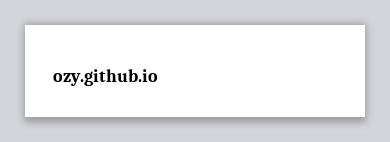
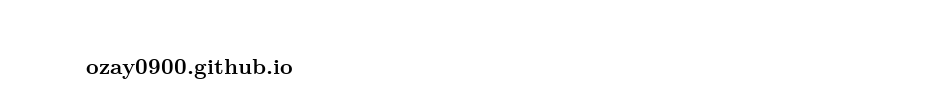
- ozy.github.io
+ ozay0900.github.io

